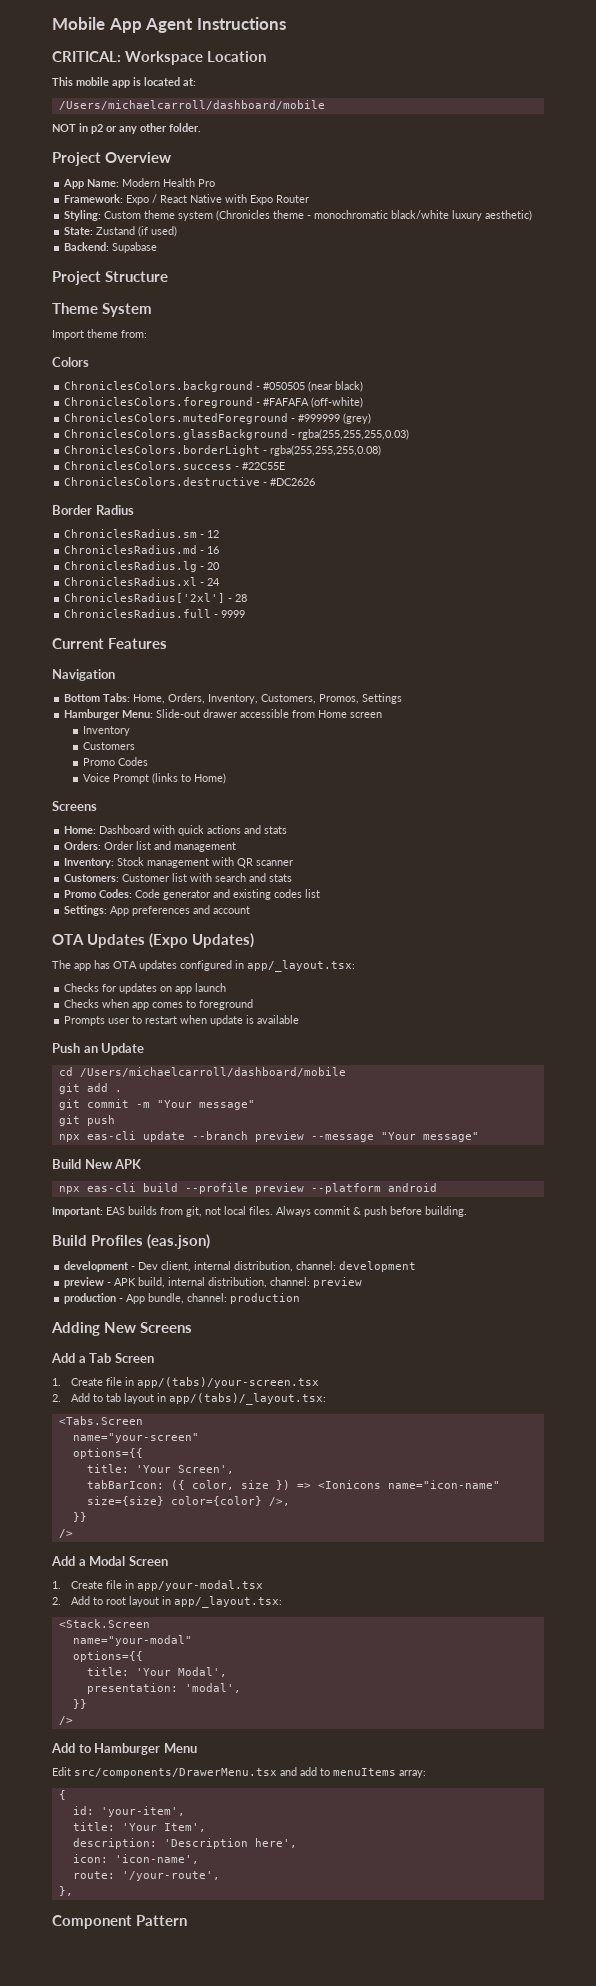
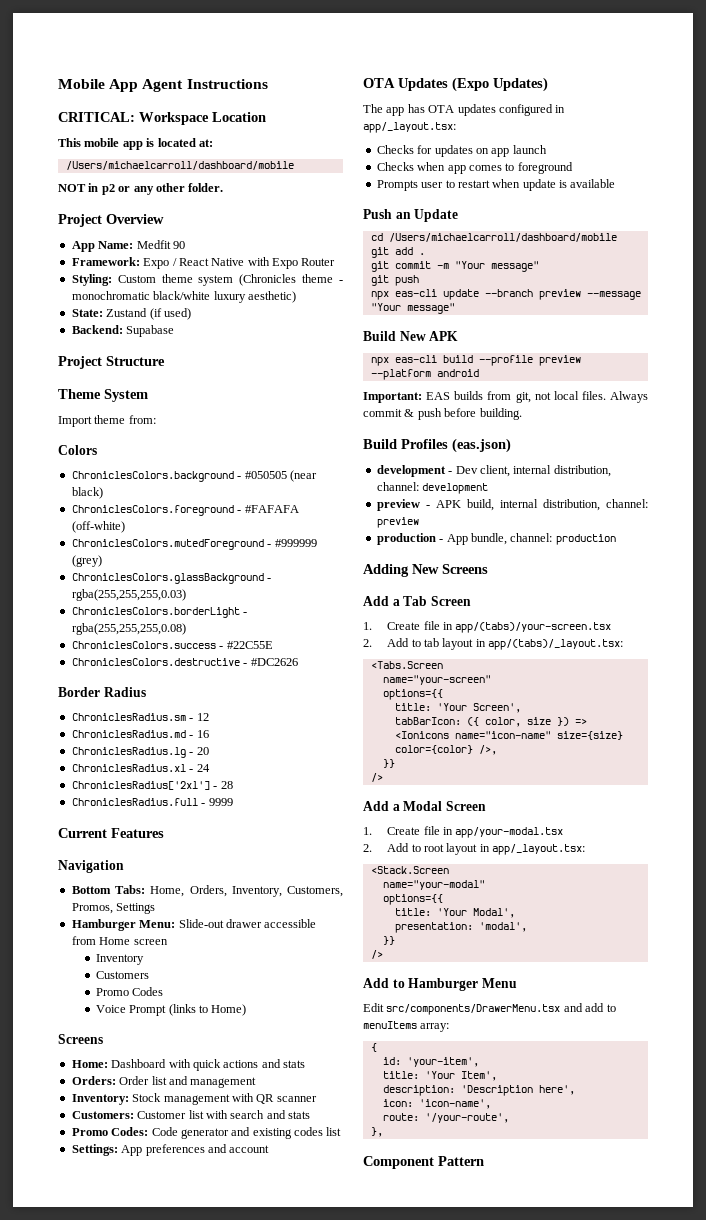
- App Name: Modern Health Pro
+ App Name: Medfit 90

